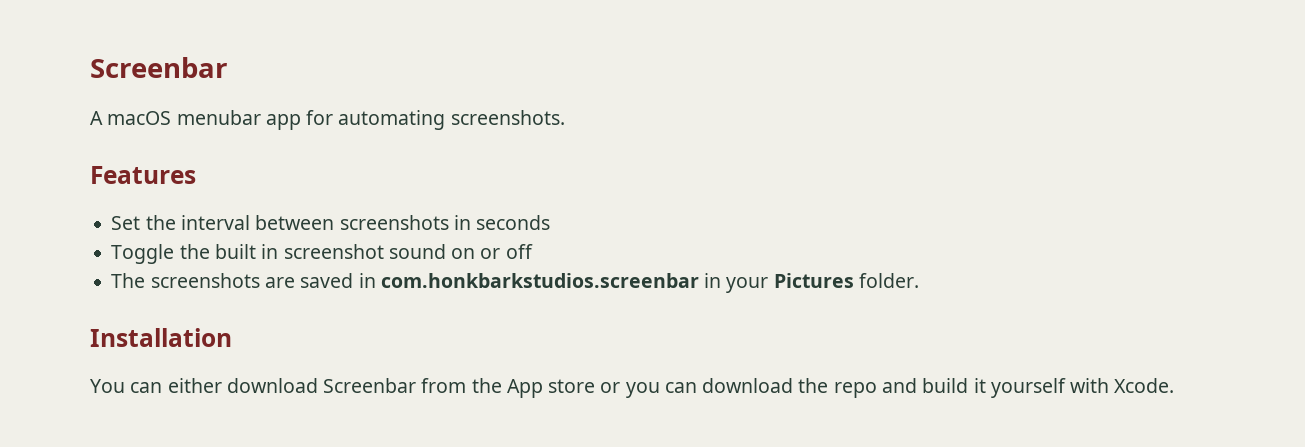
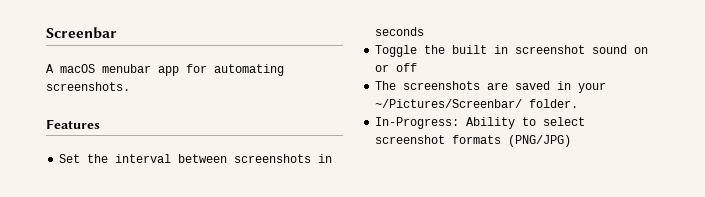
- The screenshots are saved in com.honkbarkstudios.screenbar in your Pictures folder.
- Installation
- You can either download Screenbar from the App store or you can download the repo and build it yourself with Xcode.
+ The screenshots are saved in your ~/Pictures/Screenbar/ folder.
+ In-Progress: Ability to select screenshot formats (PNG/JPG)

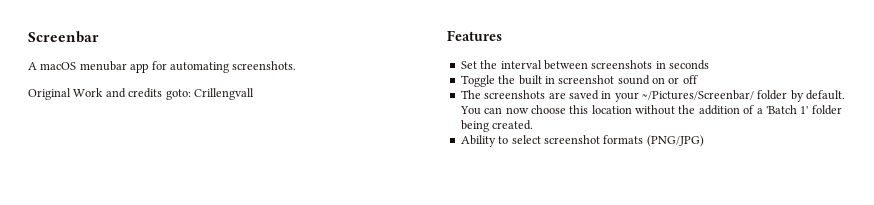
+ Original Work and credits goto: Crillengvall
- The screenshots are saved in your ~/Pictures/Screenbar/ folder.
- In-Progress: Ability to select screenshot formats (PNG/JPG)
+ The screenshots are saved in your ~/Pictures/Screenbar/ folder by default. You can now choose this location without the addition of a 'Batch 1' folder being created.
+ Ability to select screenshot formats (PNG/JPG)

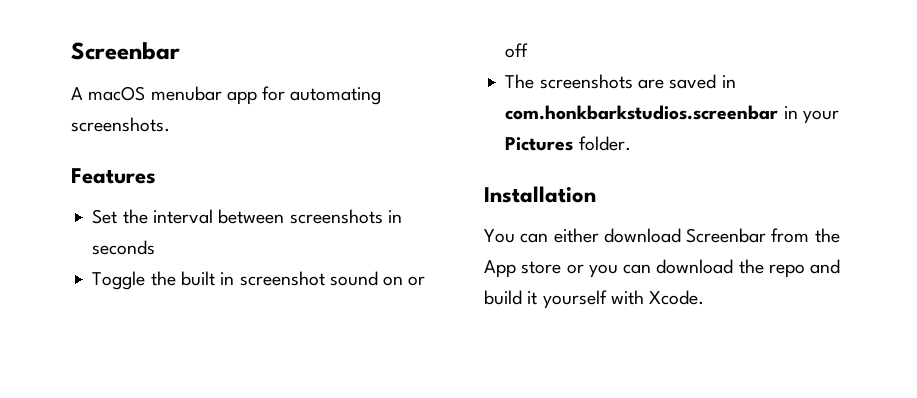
- Original Work and credits goto: Crillengvall
- The screenshots are saved in your ~/Pictures/Screenbar/ folder by default. You can now choose this location without the addition of a 'Batch 1' folder being created.
- Ability to select screenshot formats (PNG/JPG)
+ The screenshots are saved in com.honkbarkstudios.screenbar in your Pictures folder.
+ Installation
+ You can either download Screenbar from the App store or you can download the repo and build it yourself with Xcode.

